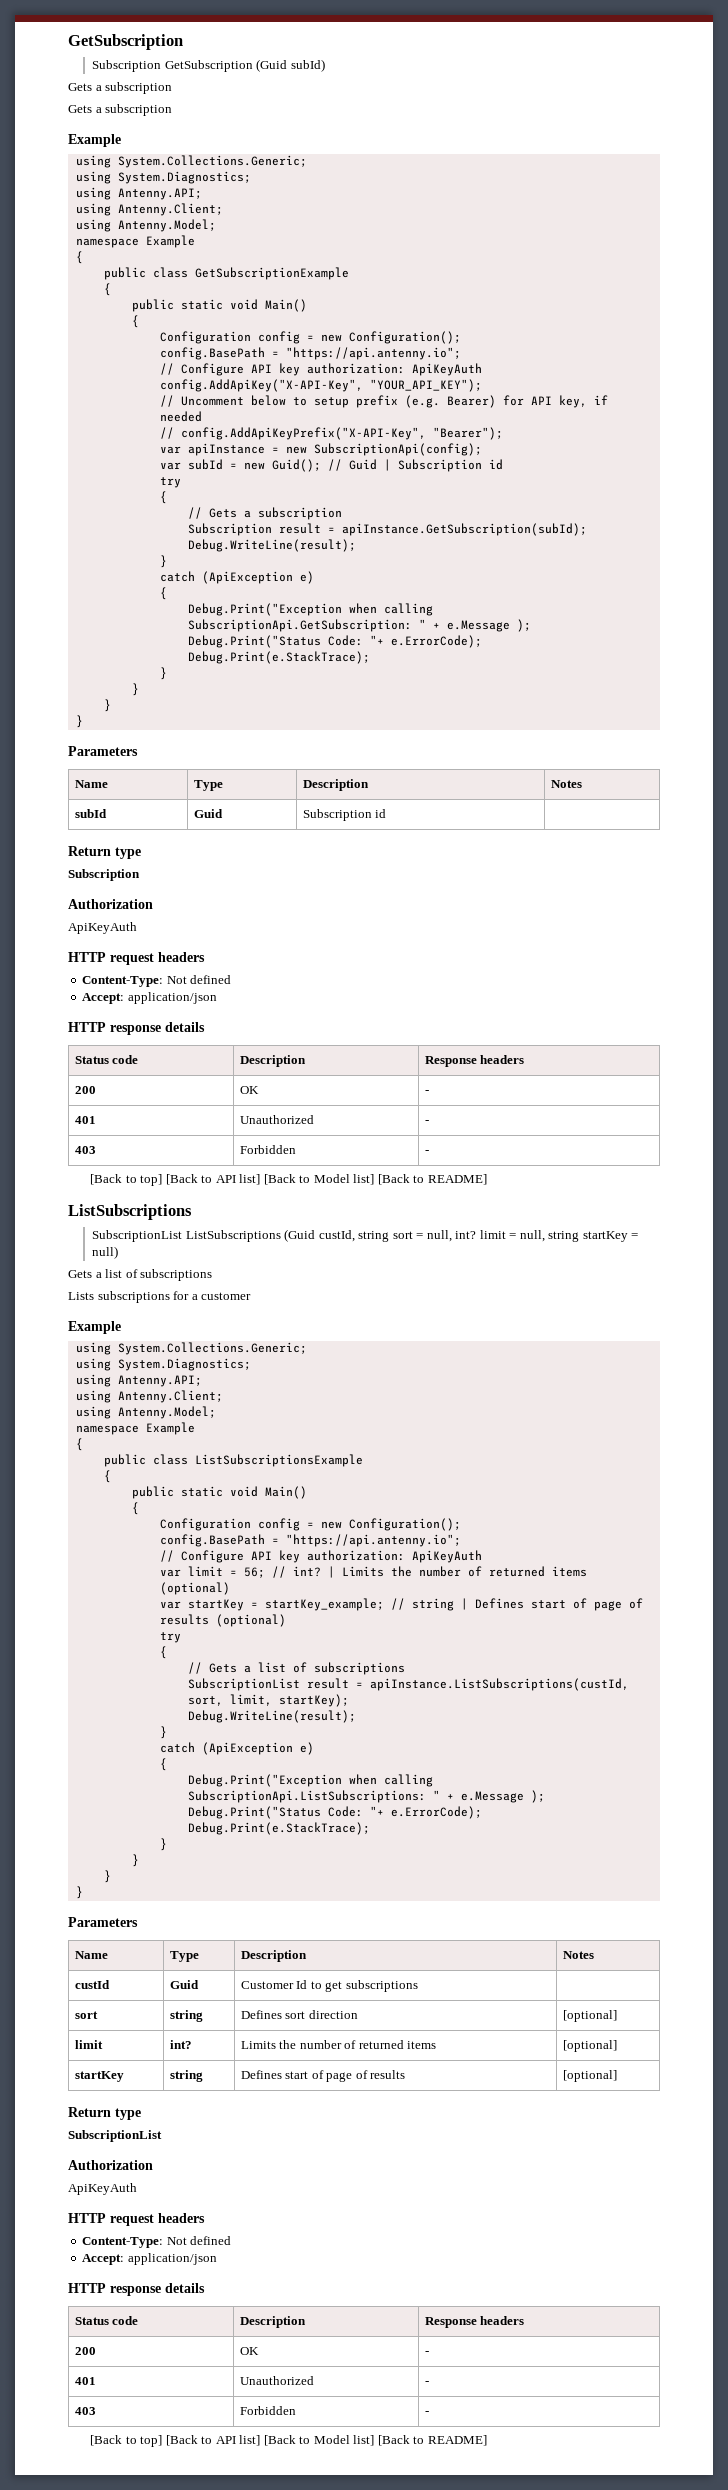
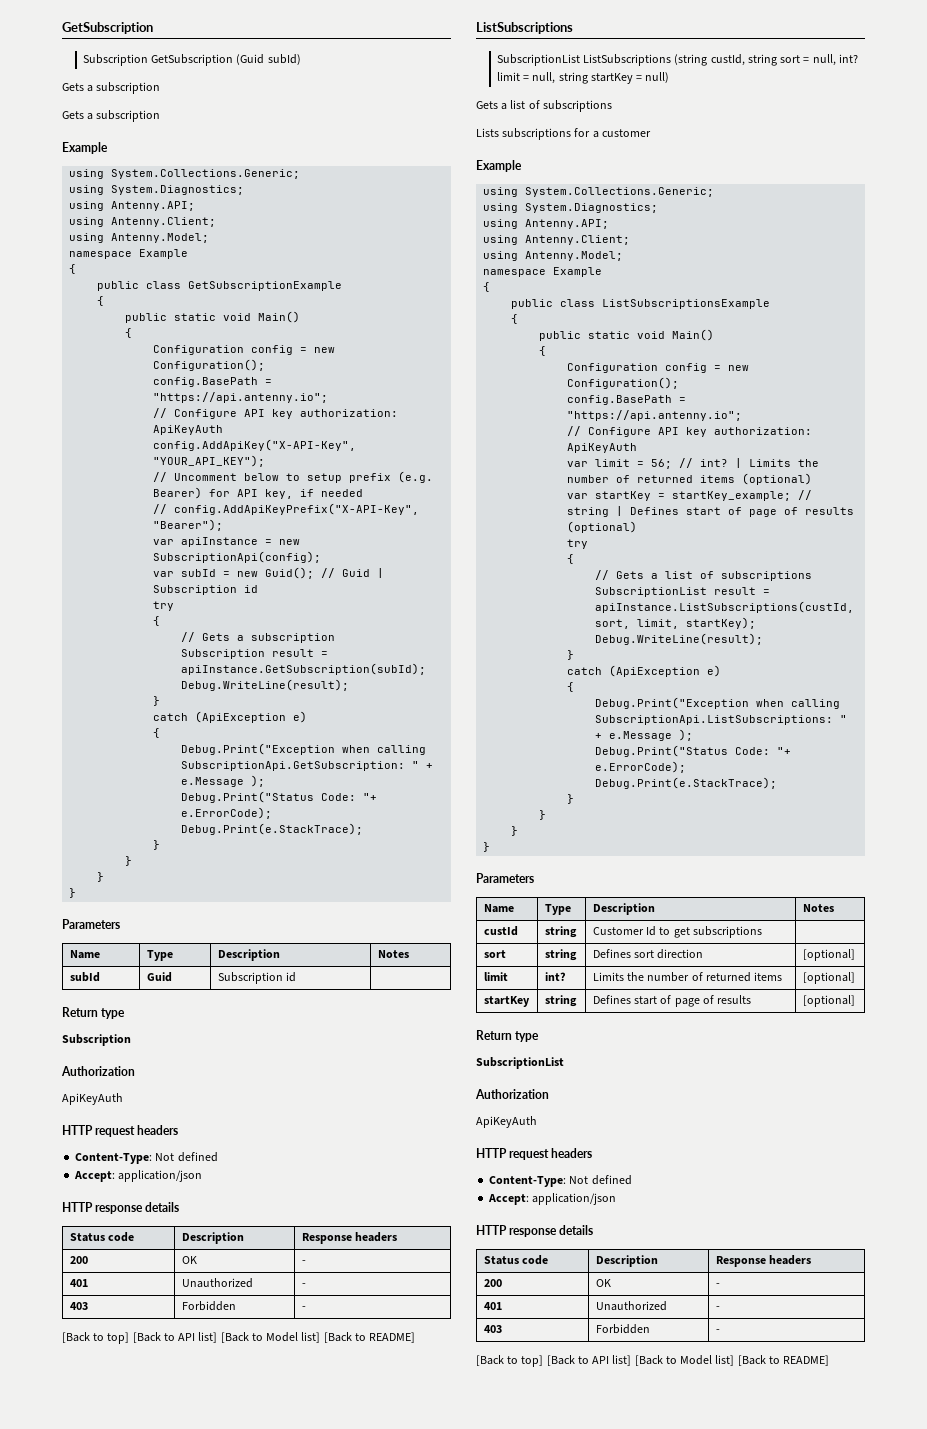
- SubscriptionList ListSubscriptions (Guid custId, string sort = null, int? limit = null, string startKey = null)
+ SubscriptionList ListSubscriptions (string custId, string sort = null, int? limit = null, string startKey = null)
- custId | Guid | Customer Id to get subscriptions |
+ custId | string | Customer Id to get subscriptions |

